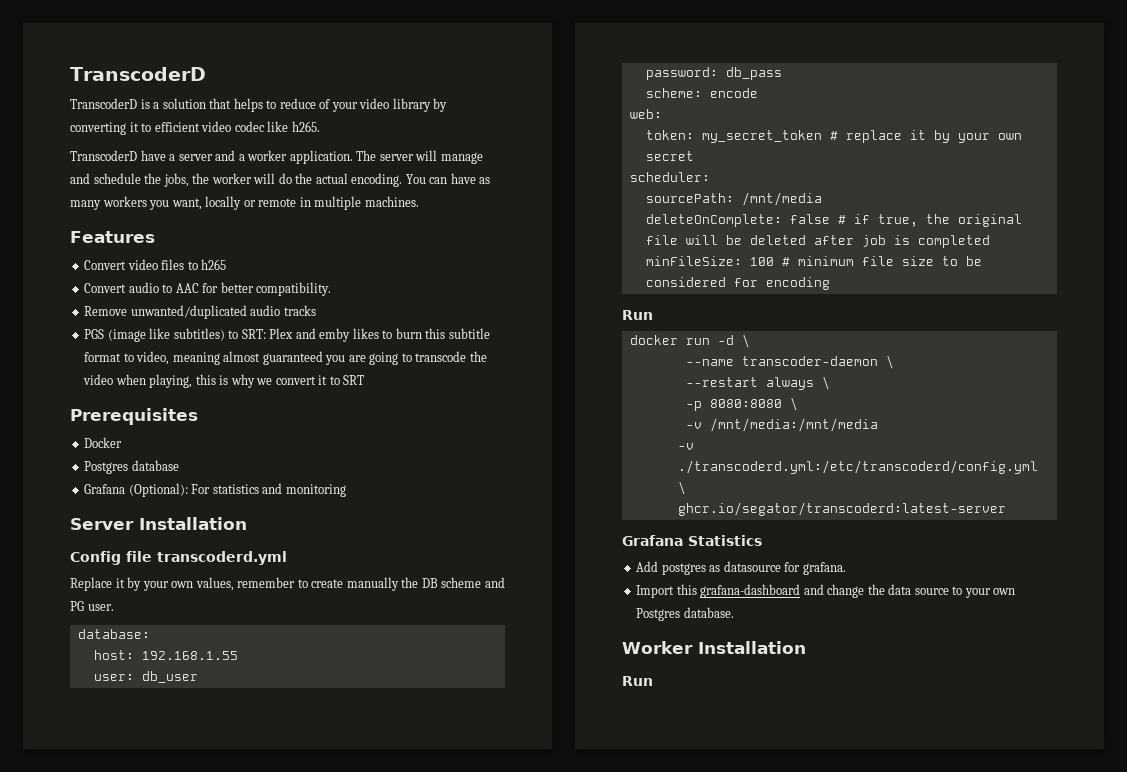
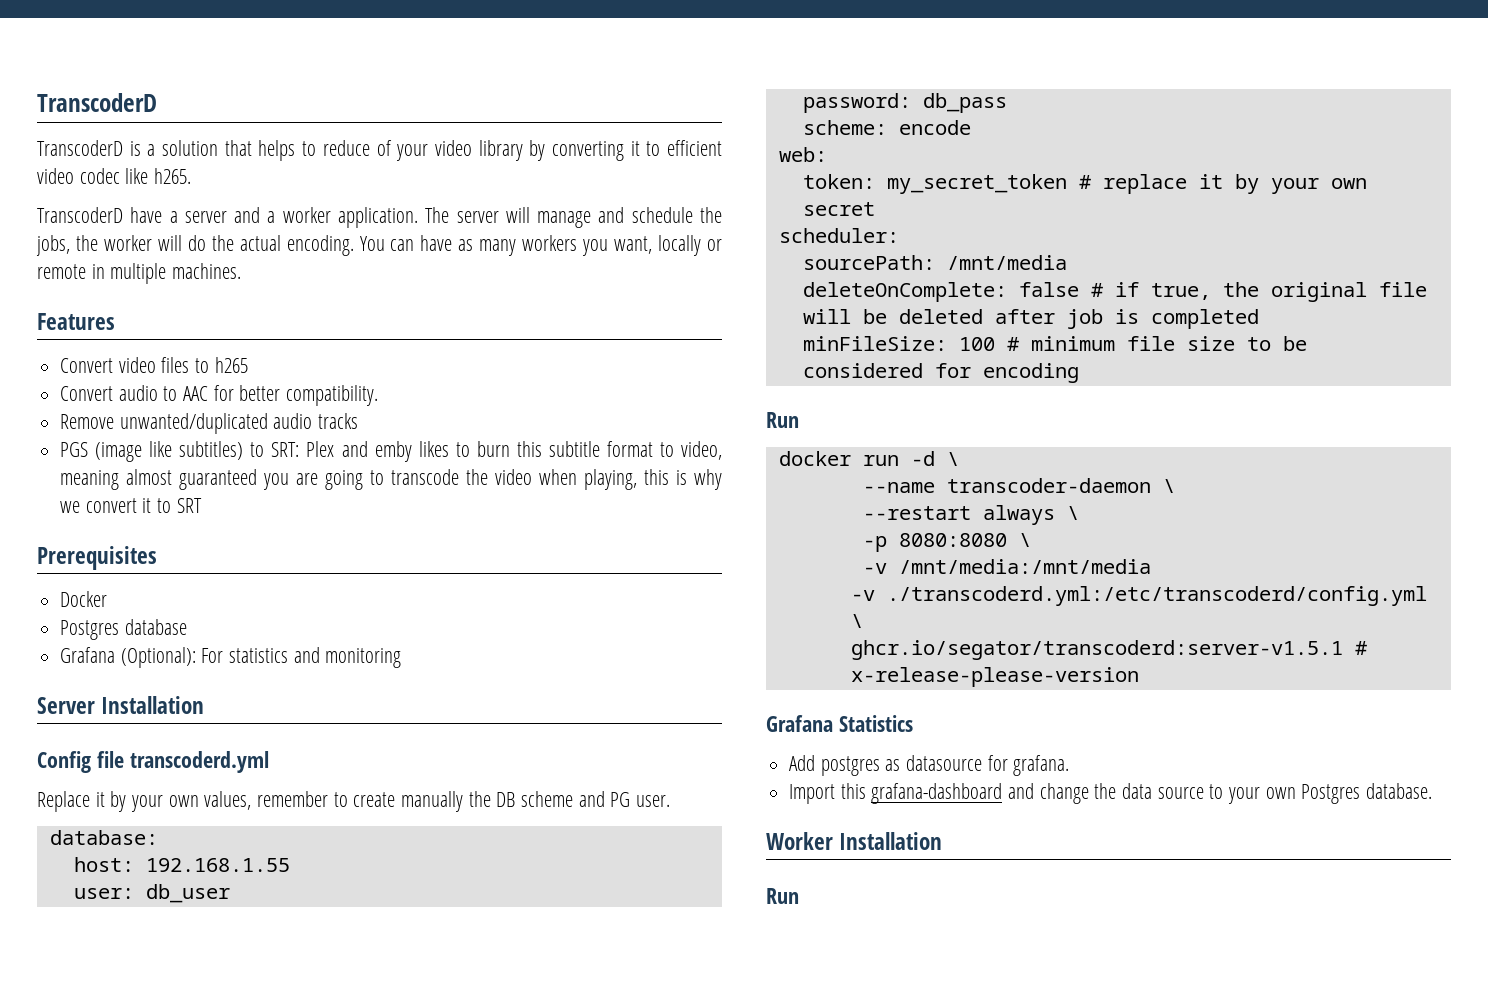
- ghcr.io/segator/transcoderd:latest-server
+ ghcr.io/segator/transcoderd:server-v1.5.1 # x-release-please-version

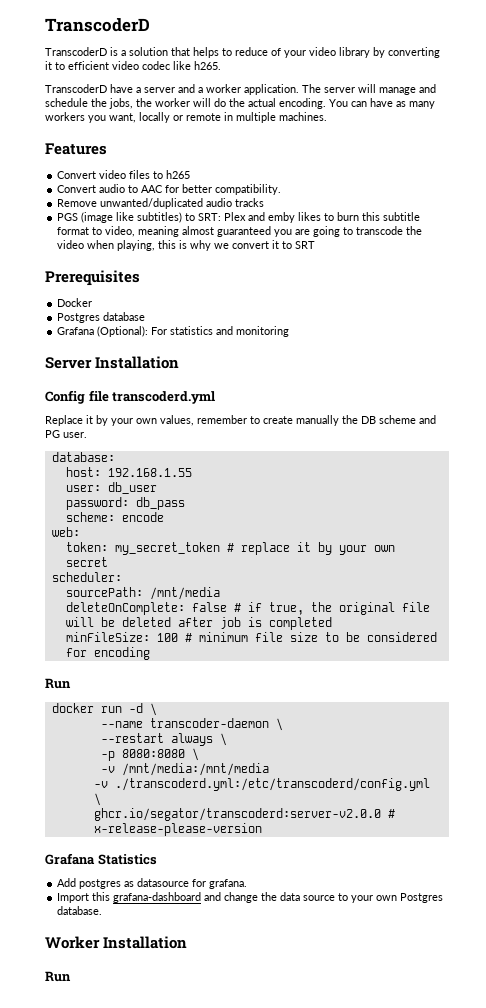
- ghcr.io/segator/transcoderd:server-v1.5.1 # x-release-please-version
+ ghcr.io/segator/transcoderd:server-v2.0.0 # x-release-please-version

